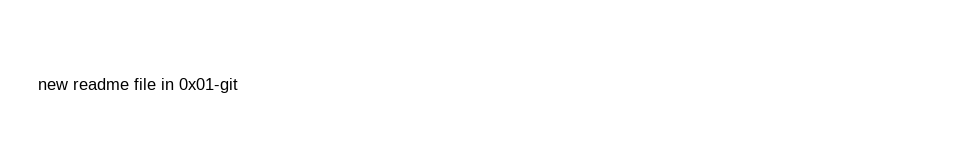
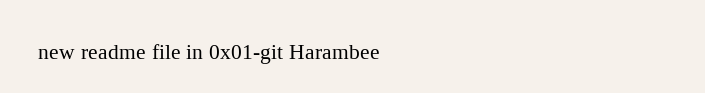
- new readme file in 0x01-git
+ new readme file in 0x01-git Harambee

